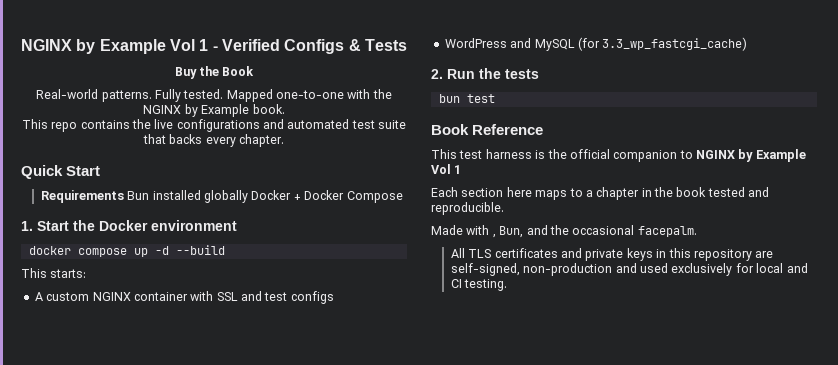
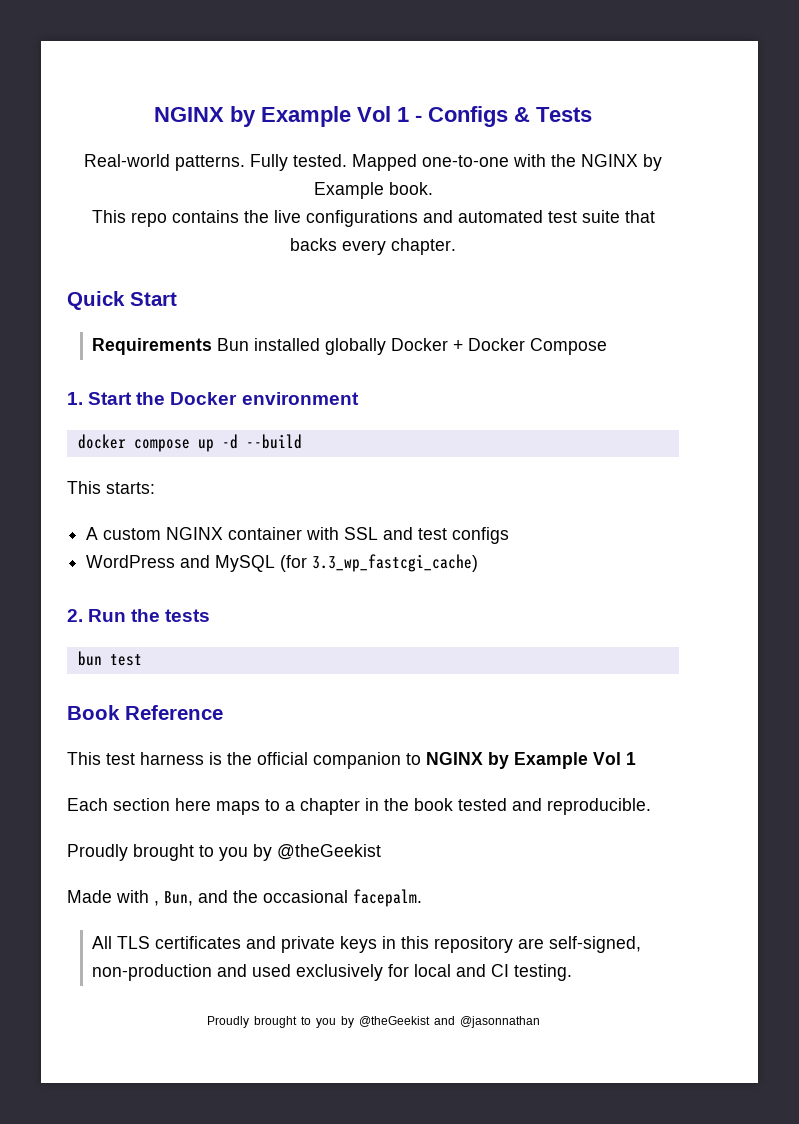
- NGINX by Example Vol 1 - Verified Configs & Tests
+ NGINX by Example Vol 1 - Configs & Tests
- Buy the Book
  Each section here maps to a chapter in the book tested and reproducible.
+ Proudly brought to you by @theGeekist
+ Proudly brought to you by @theGeekist and @jasonnathan

